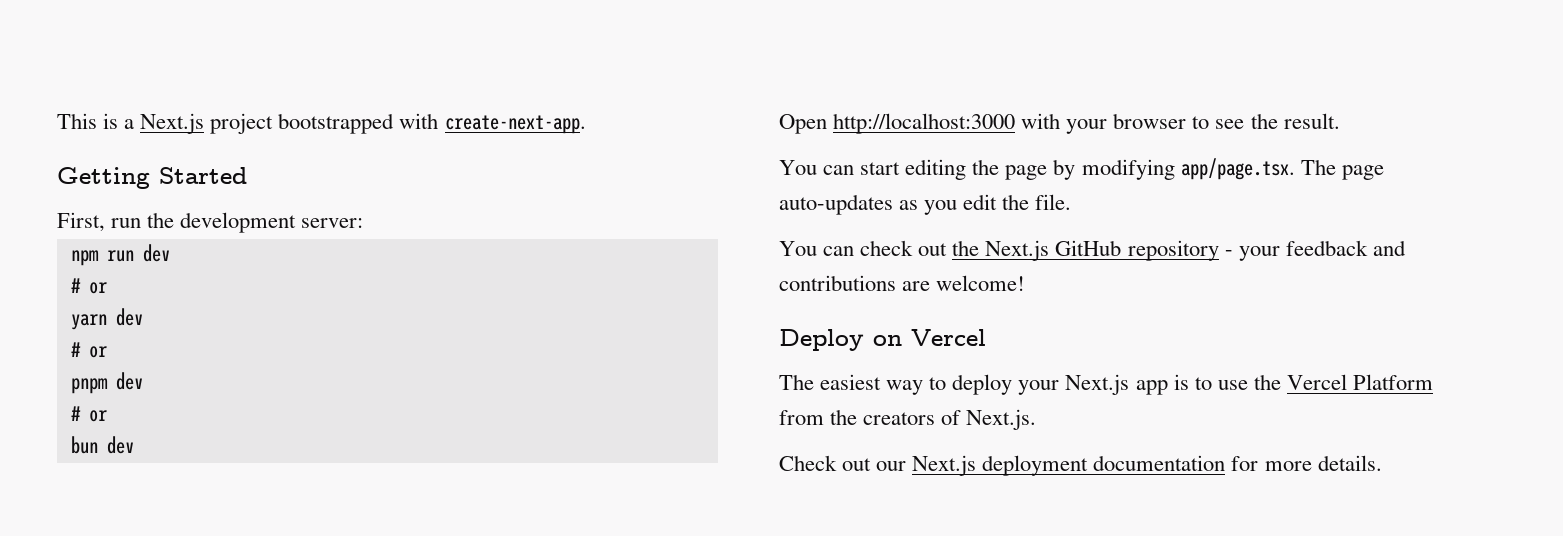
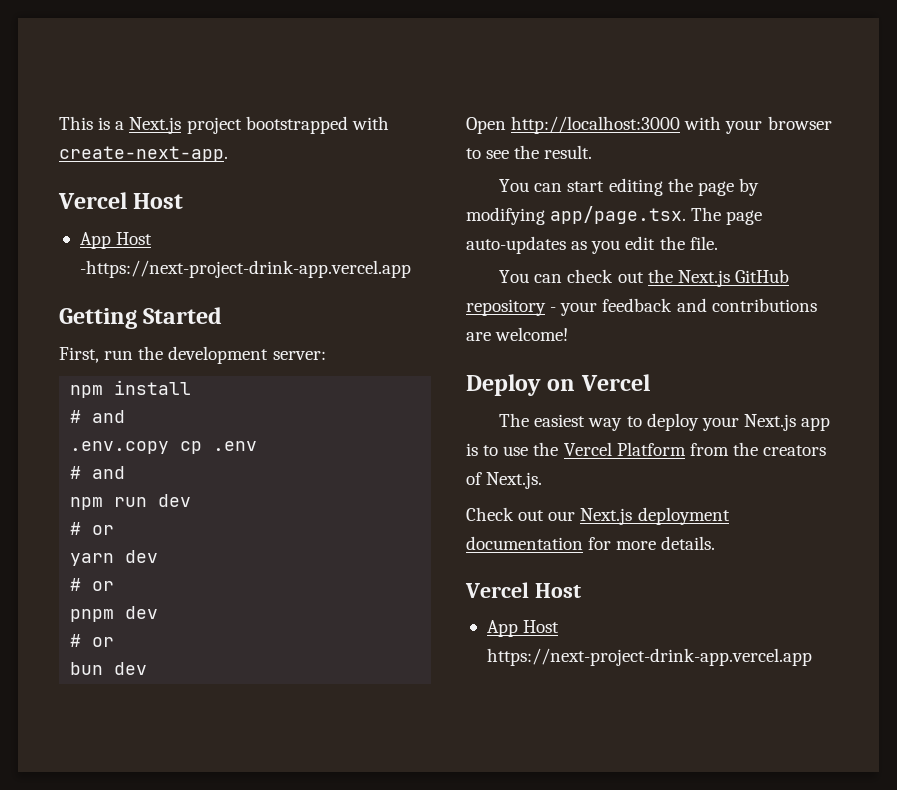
  This is a Next.js project bootstrapped with create-next-app.
+ Vercel Host
+ App Host -https://next-project-drink-app.vercel.app
+ npm install
+ # and
+ .env.copy cp .env
+ # and
  Check out our Next.js deployment documentation for more details.
+ Vercel Host
+ App Host https://next-project-drink-app.vercel.app

